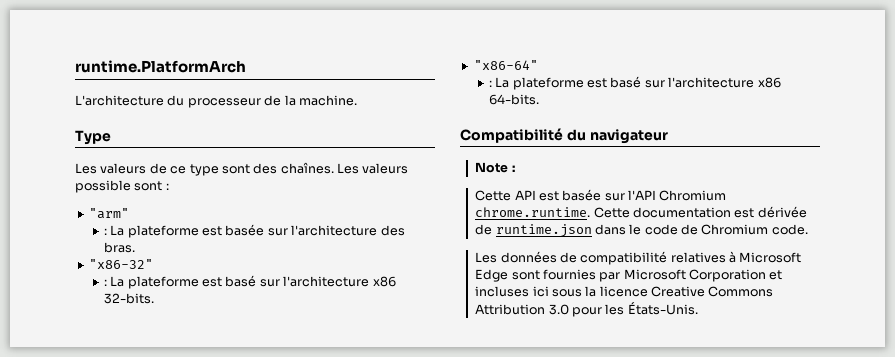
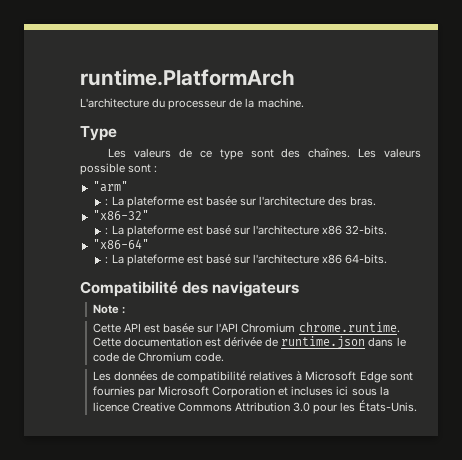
- Compatibilité du navigateur
+ Compatibilité des navigateurs

